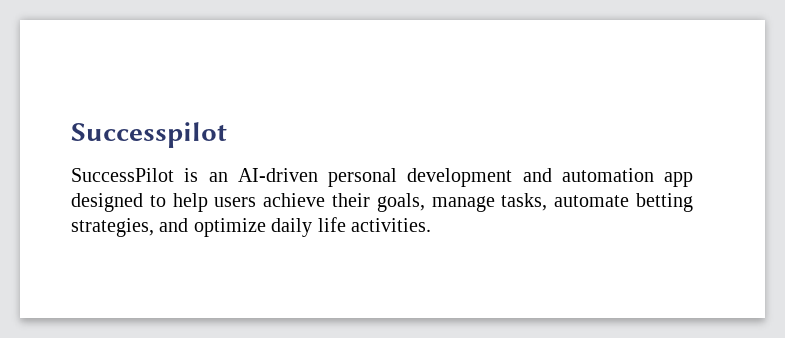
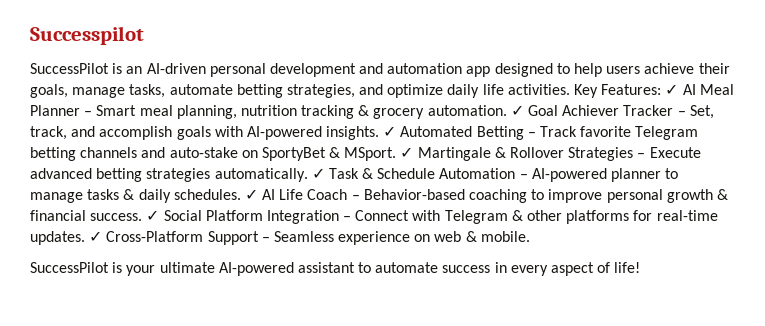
+ Key Features: ✓ AI Meal Planner – Smart meal planning, nutrition tracking & grocery automation. ✓ Goal Achiever Tracker – Set, track, and accomplish goals with AI-powered insights. ✓ Automated Betting – Track favorite Telegram betting channels and auto-stake on SportyBet & MSport. ✓ Martingale & Rollover Strategies – Execute advanced betting strategies automatically. ✓ Task & Schedule Automation – AI-powered planner to manage tasks & daily schedules. ✓ AI Life Coach – Behavior-based coaching to improve personal growth & financial success. ✓ Social Platform Integration – Connect with Telegram & other platforms for real-time updates. ✓ Cross-Platform Support – Seamless experience on web & mobile.
+ SuccessPilot is your ultimate AI-powered assistant to automate success in every aspect of life!

